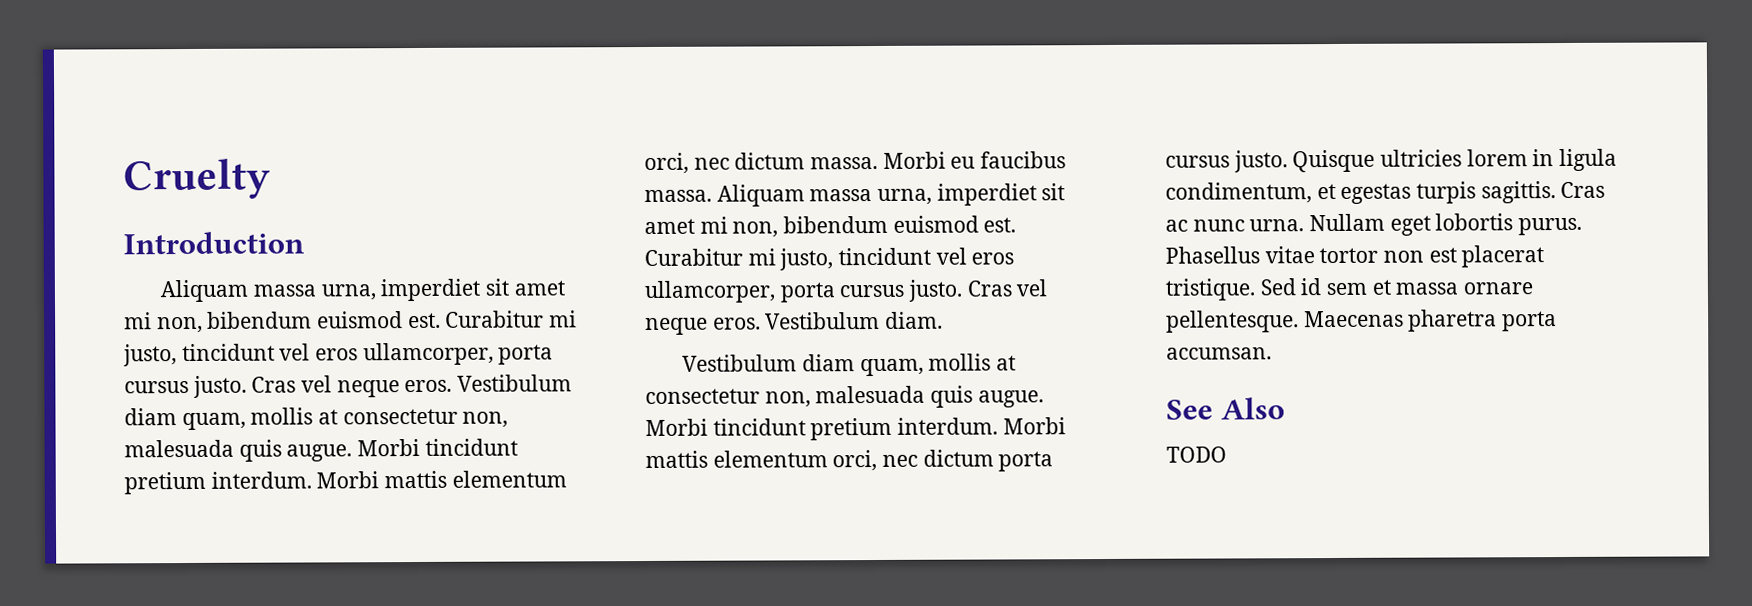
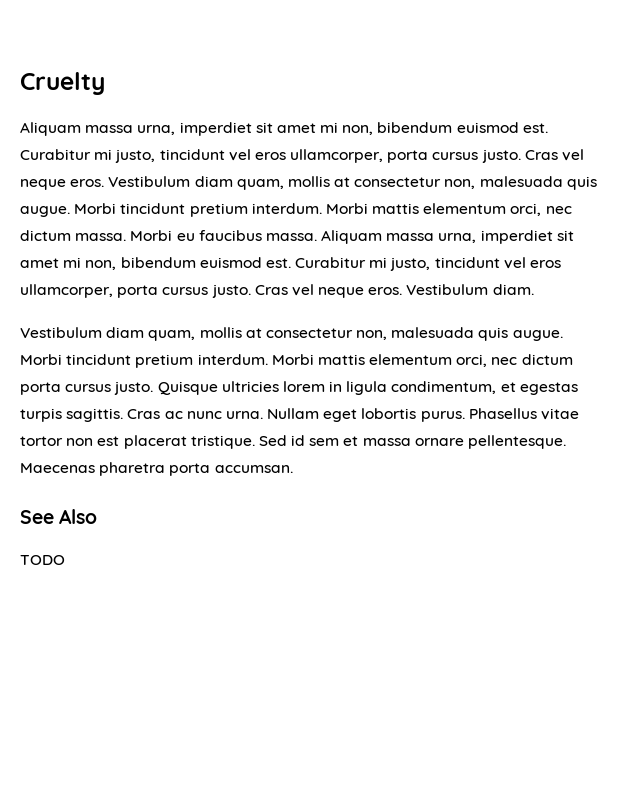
- Introduction

